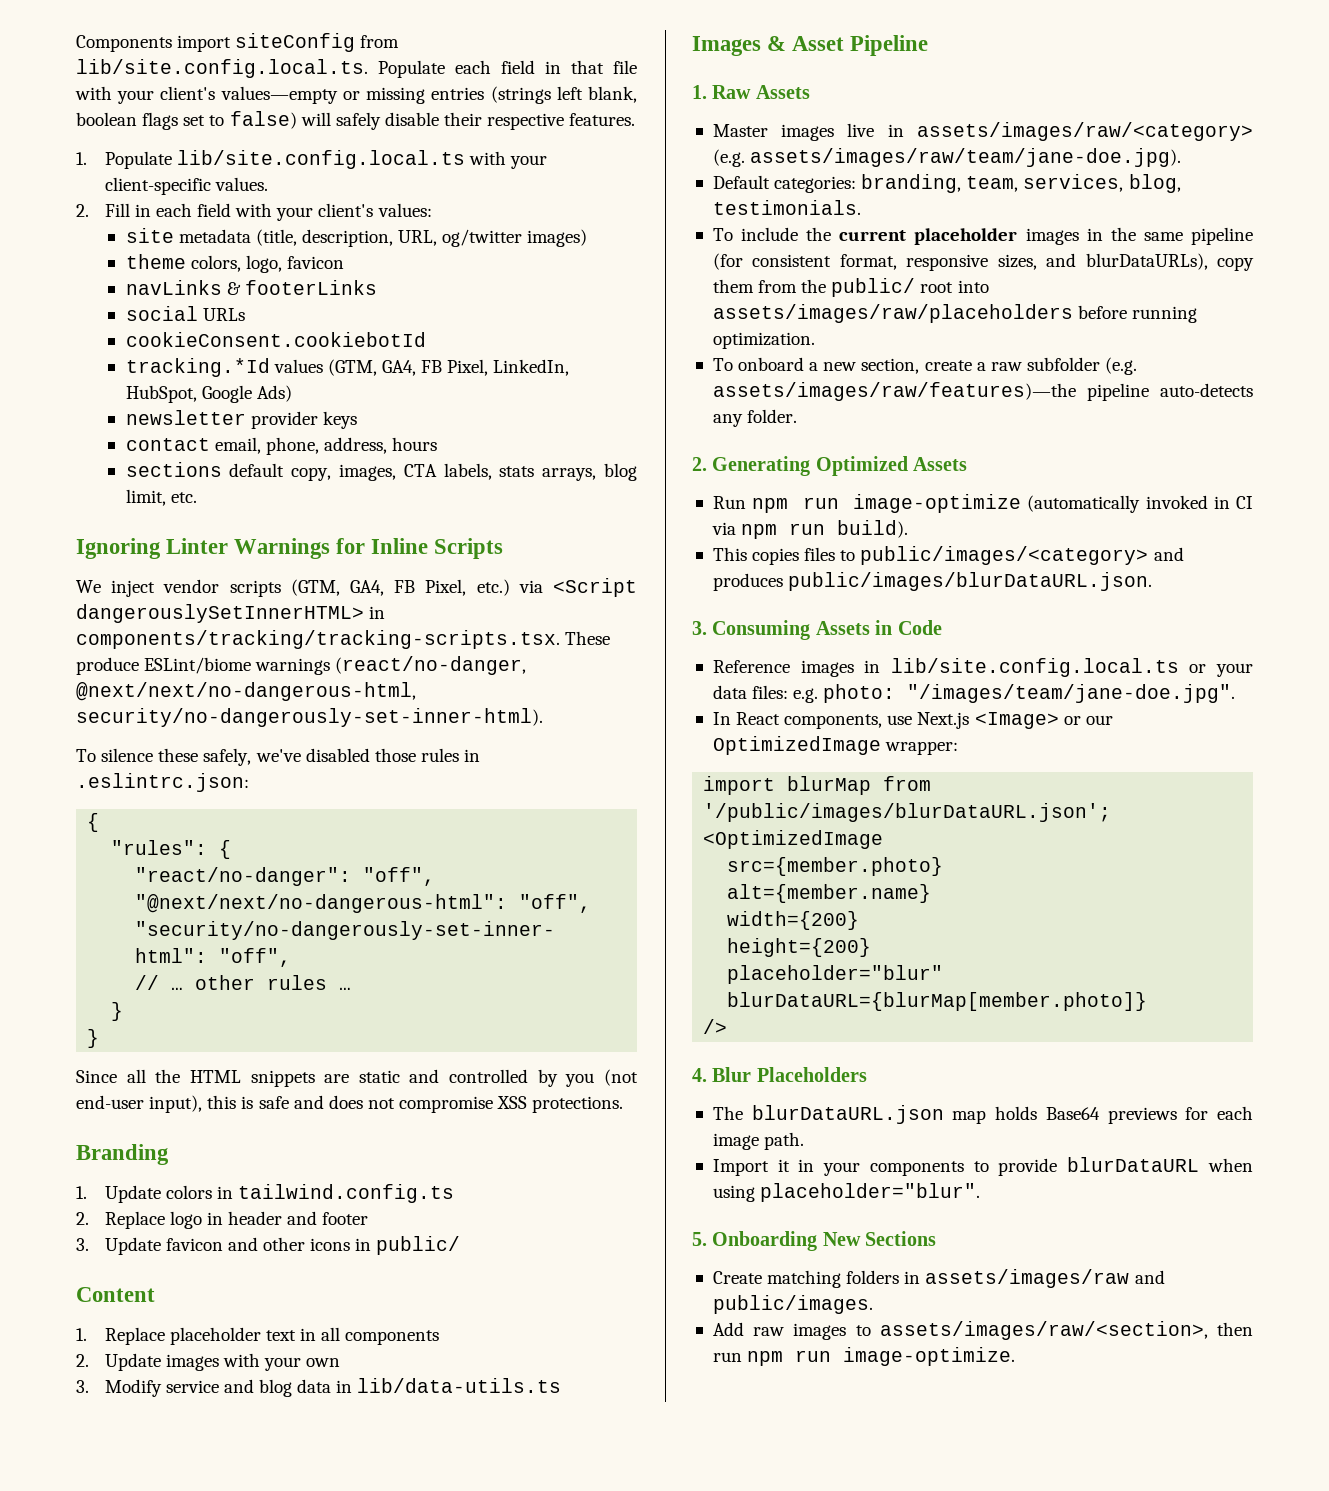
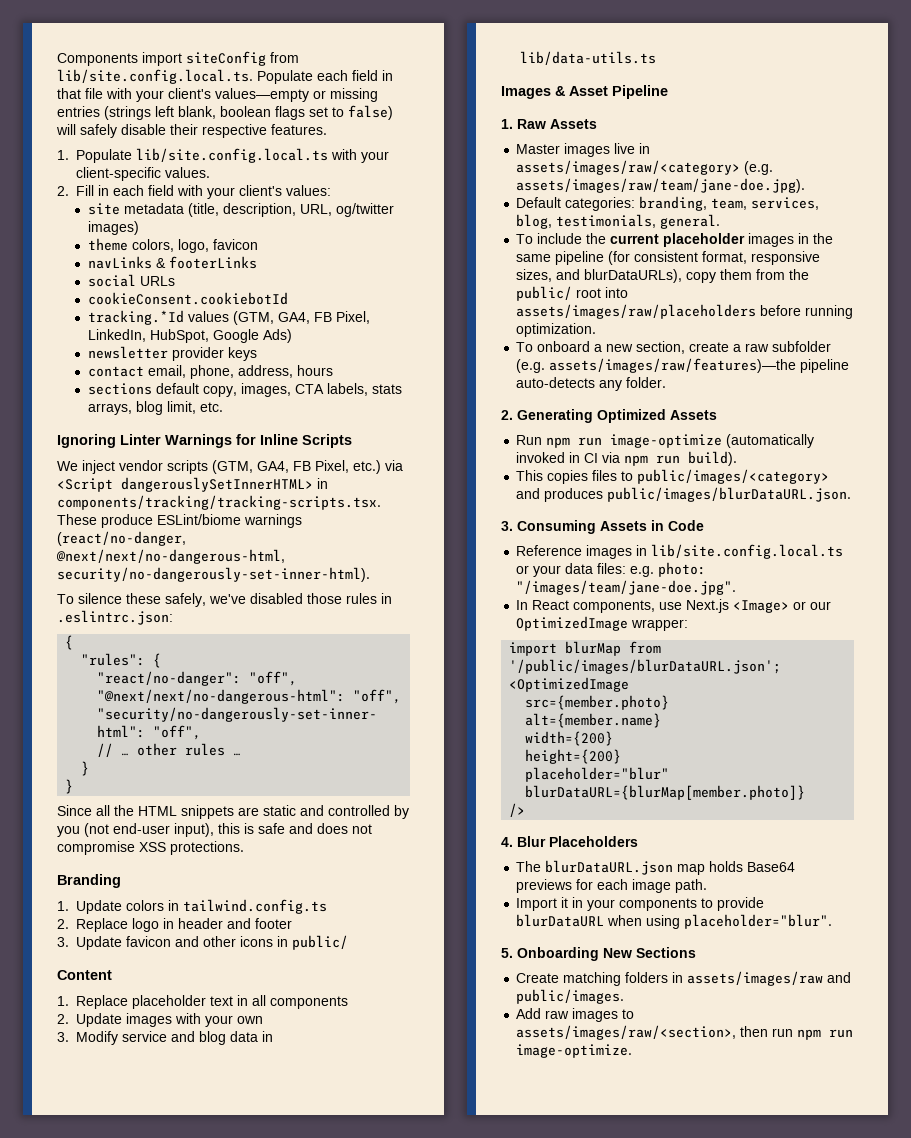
- Default categories: branding, team, services, blog, testimonials.
+ Default categories: branding, team, services, blog, testimonials, general.

